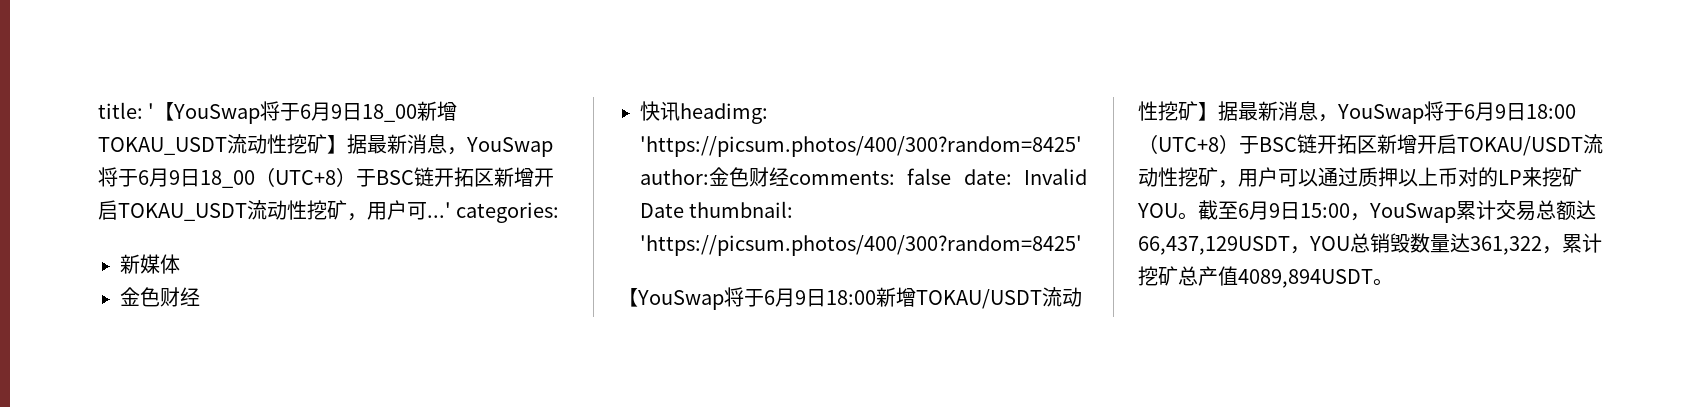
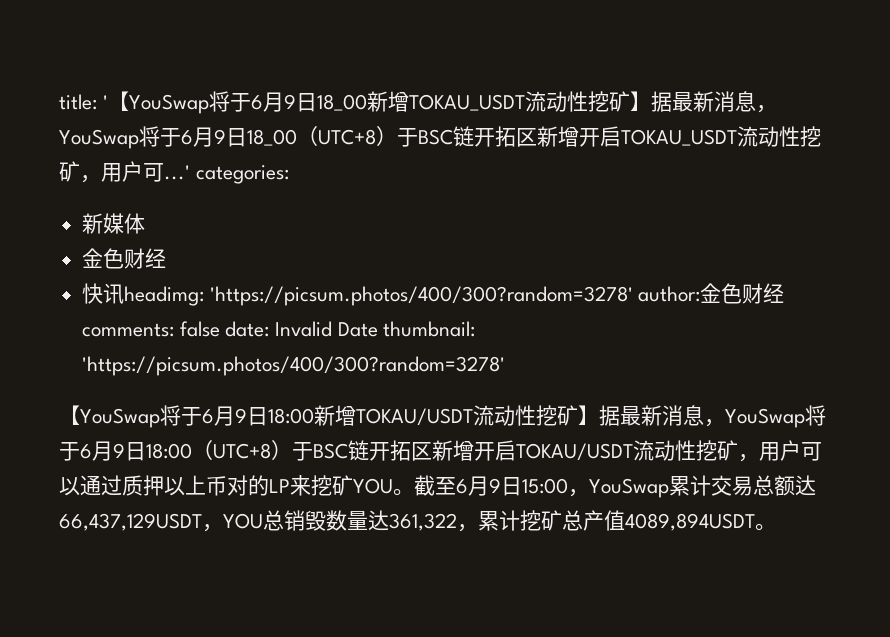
- 快讯headimg: 'https://picsum.photos/400/300?random=8425' author:金色财经comments: false date: Invalid Date thumbnail: 'https://picsum.photos/400/300?random=8425'
+ 快讯headimg: 'https://picsum.photos/400/300?random=3278' author:金色财经comments: false date: Invalid Date thumbnail: 'https://picsum.photos/400/300?random=3278'

